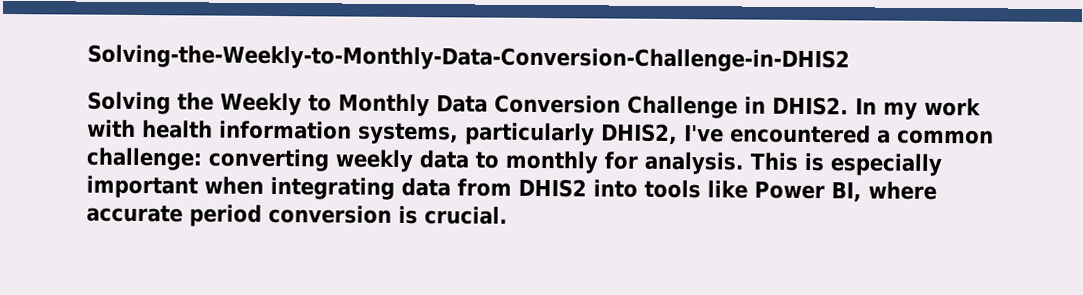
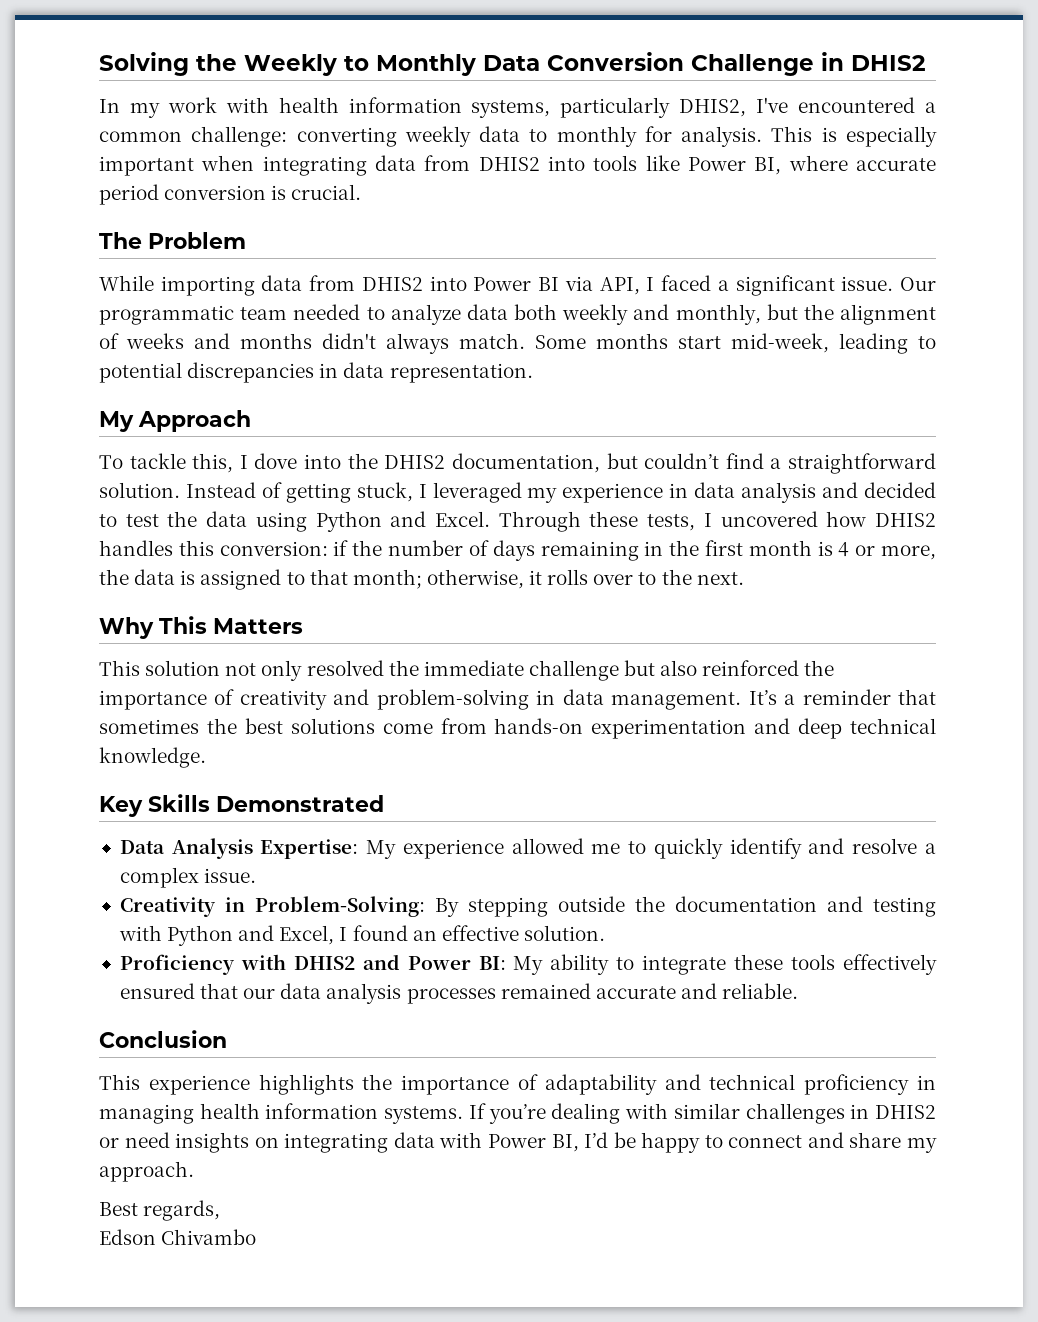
- Solving-the-Weekly-to-Monthly-Data-Conversion-Challenge-in-DHIS2
- Solving the Weekly to Monthly Data Conversion Challenge in DHIS2. In my work with health information systems, particularly DHIS2, I've encountered a common challenge: converting weekly data to monthly for analysis.
+ Solving the Weekly to Monthly Data Conversion Challenge in DHIS2
+ In my work with health information systems, particularly DHIS2, I've encountered a common challenge: converting weekly data to monthly for analysis.
+ The Problem
+ While importing data from DHIS2 into Power BI via API, I faced a significant issue. Our programmatic team needed to analyze data both weekly and monthly, but the alignment of weeks and months didn't always match. Some months start mid-week, leading to potential discrepancies in data representation.
+ My Approach
+ To tackle this, I dove into the DHIS2 documentation, but couldn’t find a straightforward solution. Instead of getting stuck, I leveraged my experience in data analysis and decided to test the data using Python and Excel. Through these tests, I uncovered how DHIS2 handles this conversion: if the number of days remaining in the first month is 4 or more, the data is assigned to that month; otherwise, it rolls over to the next.
+ Why This Matters
+ This solution not only resolved the immediate challenge but also reinforced the importance of creativity and problem-solving in data management. It’s a reminder that sometimes the best solutions come from hands-on experimentation and deep technical knowledge.
+ Key Skills Demonstrated
+ Data Analysis Expertise: My experience allowed me to quickly identify and resolve a complex issue.
+ Creativity in Problem-Solving: By stepping outside the documentation and testing with Python and Excel, I found an effective solution.
+ Proficiency with DHIS2 and Power BI: My ability to integrate these tools effectively ensured that our data analysis processes remained accurate and reliable.
+ Conclusion
+ This experience highlights the importance of adaptability and technical proficiency in managing health information systems. If you’re dealing with similar challenges in DHIS2 or need insights on integrating data with Power BI, I’d be happy to connect and share my approach.
+ Best regards,
+ Edson Chivambo

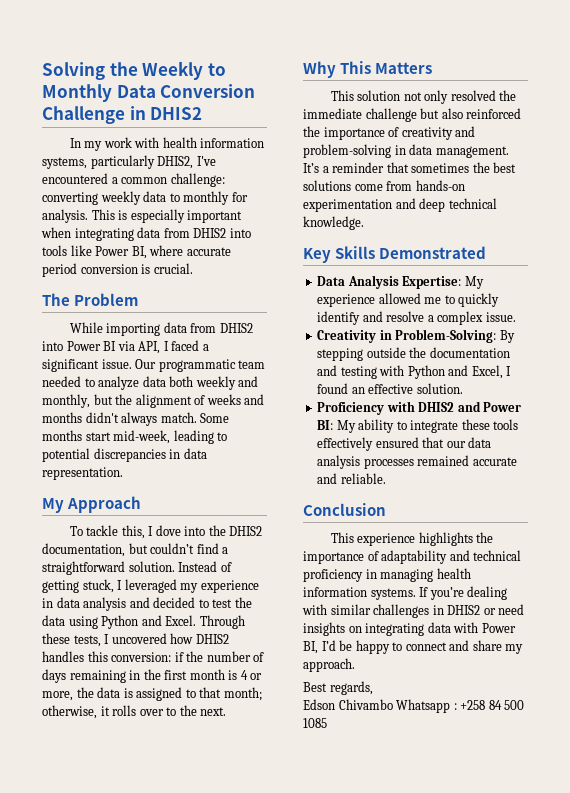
- Edson Chivambo
+ Edson Chivambo Whatsapp : +258 84 500 1085

